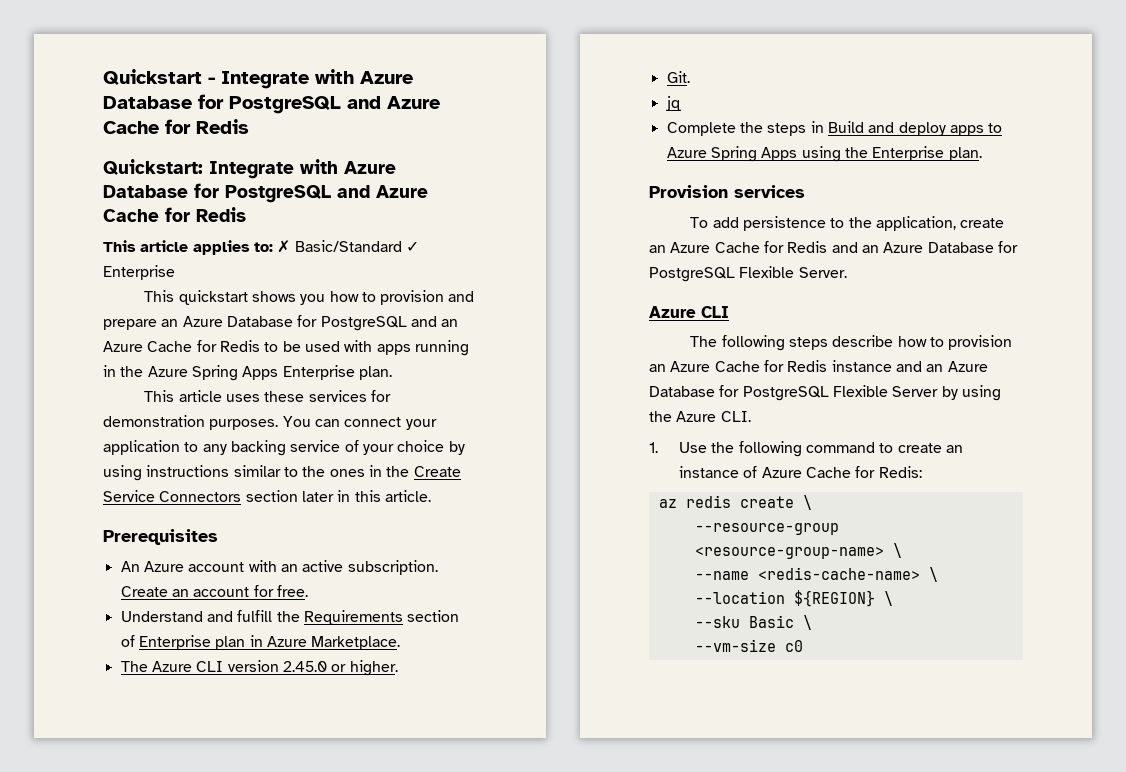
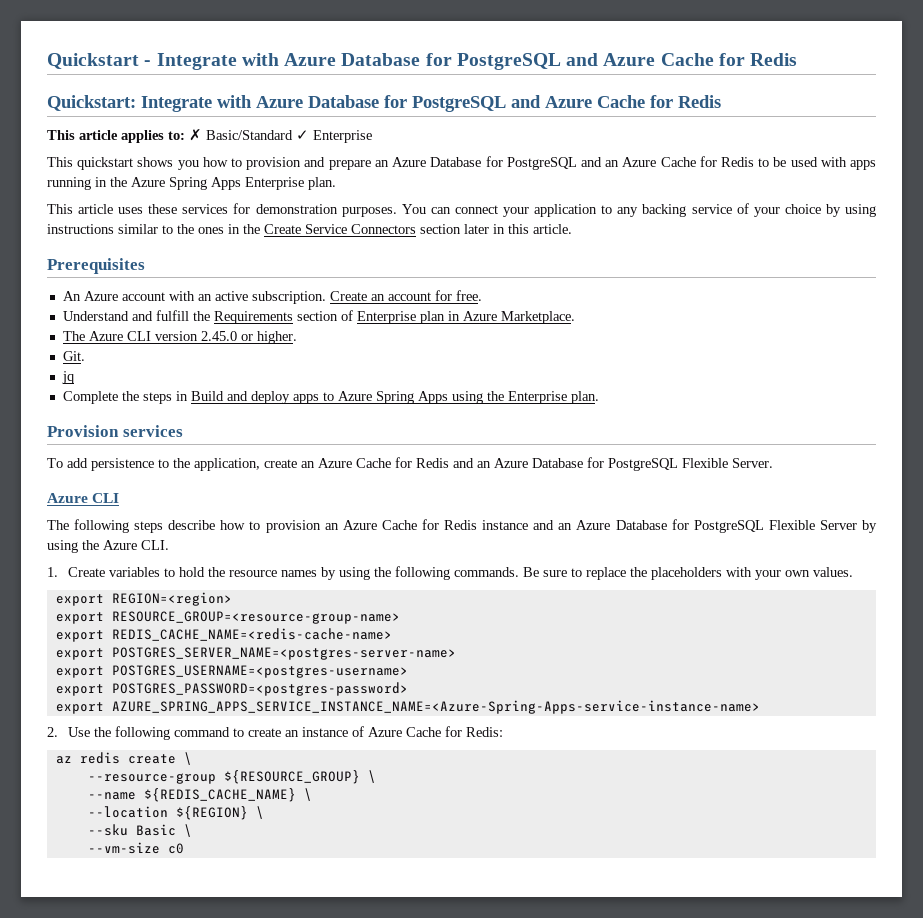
- 1. Use the following command to create an instance of Azure Cache for Redis:
+ 1. Create variables to hold the resource names by using the following commands. Be sure to replace the placeholders with your own values.
+ export REGION=<region>
+ export RESOURCE_GROUP=<resource-group-name>
+ export REDIS_CACHE_NAME=<redis-cache-name>
+ export POSTGRES_SERVER_NAME=<postgres-server-name>
+ export POSTGRES_USERNAME=<postgres-username>
+ export POSTGRES_PASSWORD=<postgres-password>
+ export AZURE_SPRING_APPS_SERVICE_INSTANCE_NAME=<Azure-Spring-Apps-service-instance-name>
+ 2. Use the following command to create an instance of Azure Cache for Redis:
- --resource-group <resource-group-name> \
+ --resource-group ${RESOURCE_GROUP} \
- --name <redis-cache-name> \
+ --name ${REDIS_CACHE_NAME} \

